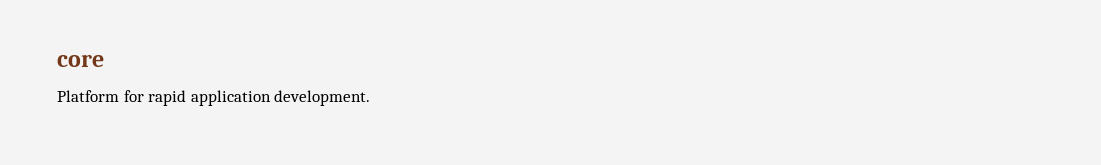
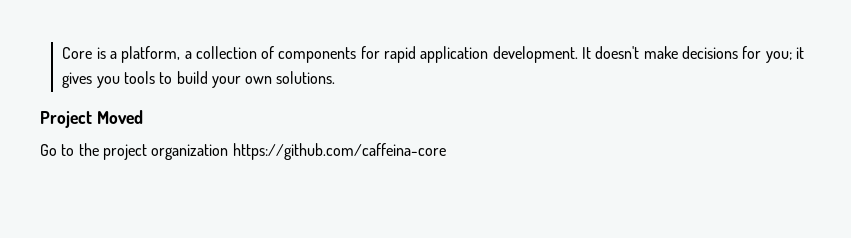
- core
- Platform for rapid application development.
+ Core is a platform, a collection of components for rapid application development. It doesn't make decisions for you; it gives you tools to build your own solutions.
+ Project Moved
+ Go to the project organization https://github.com/caffeina-core

